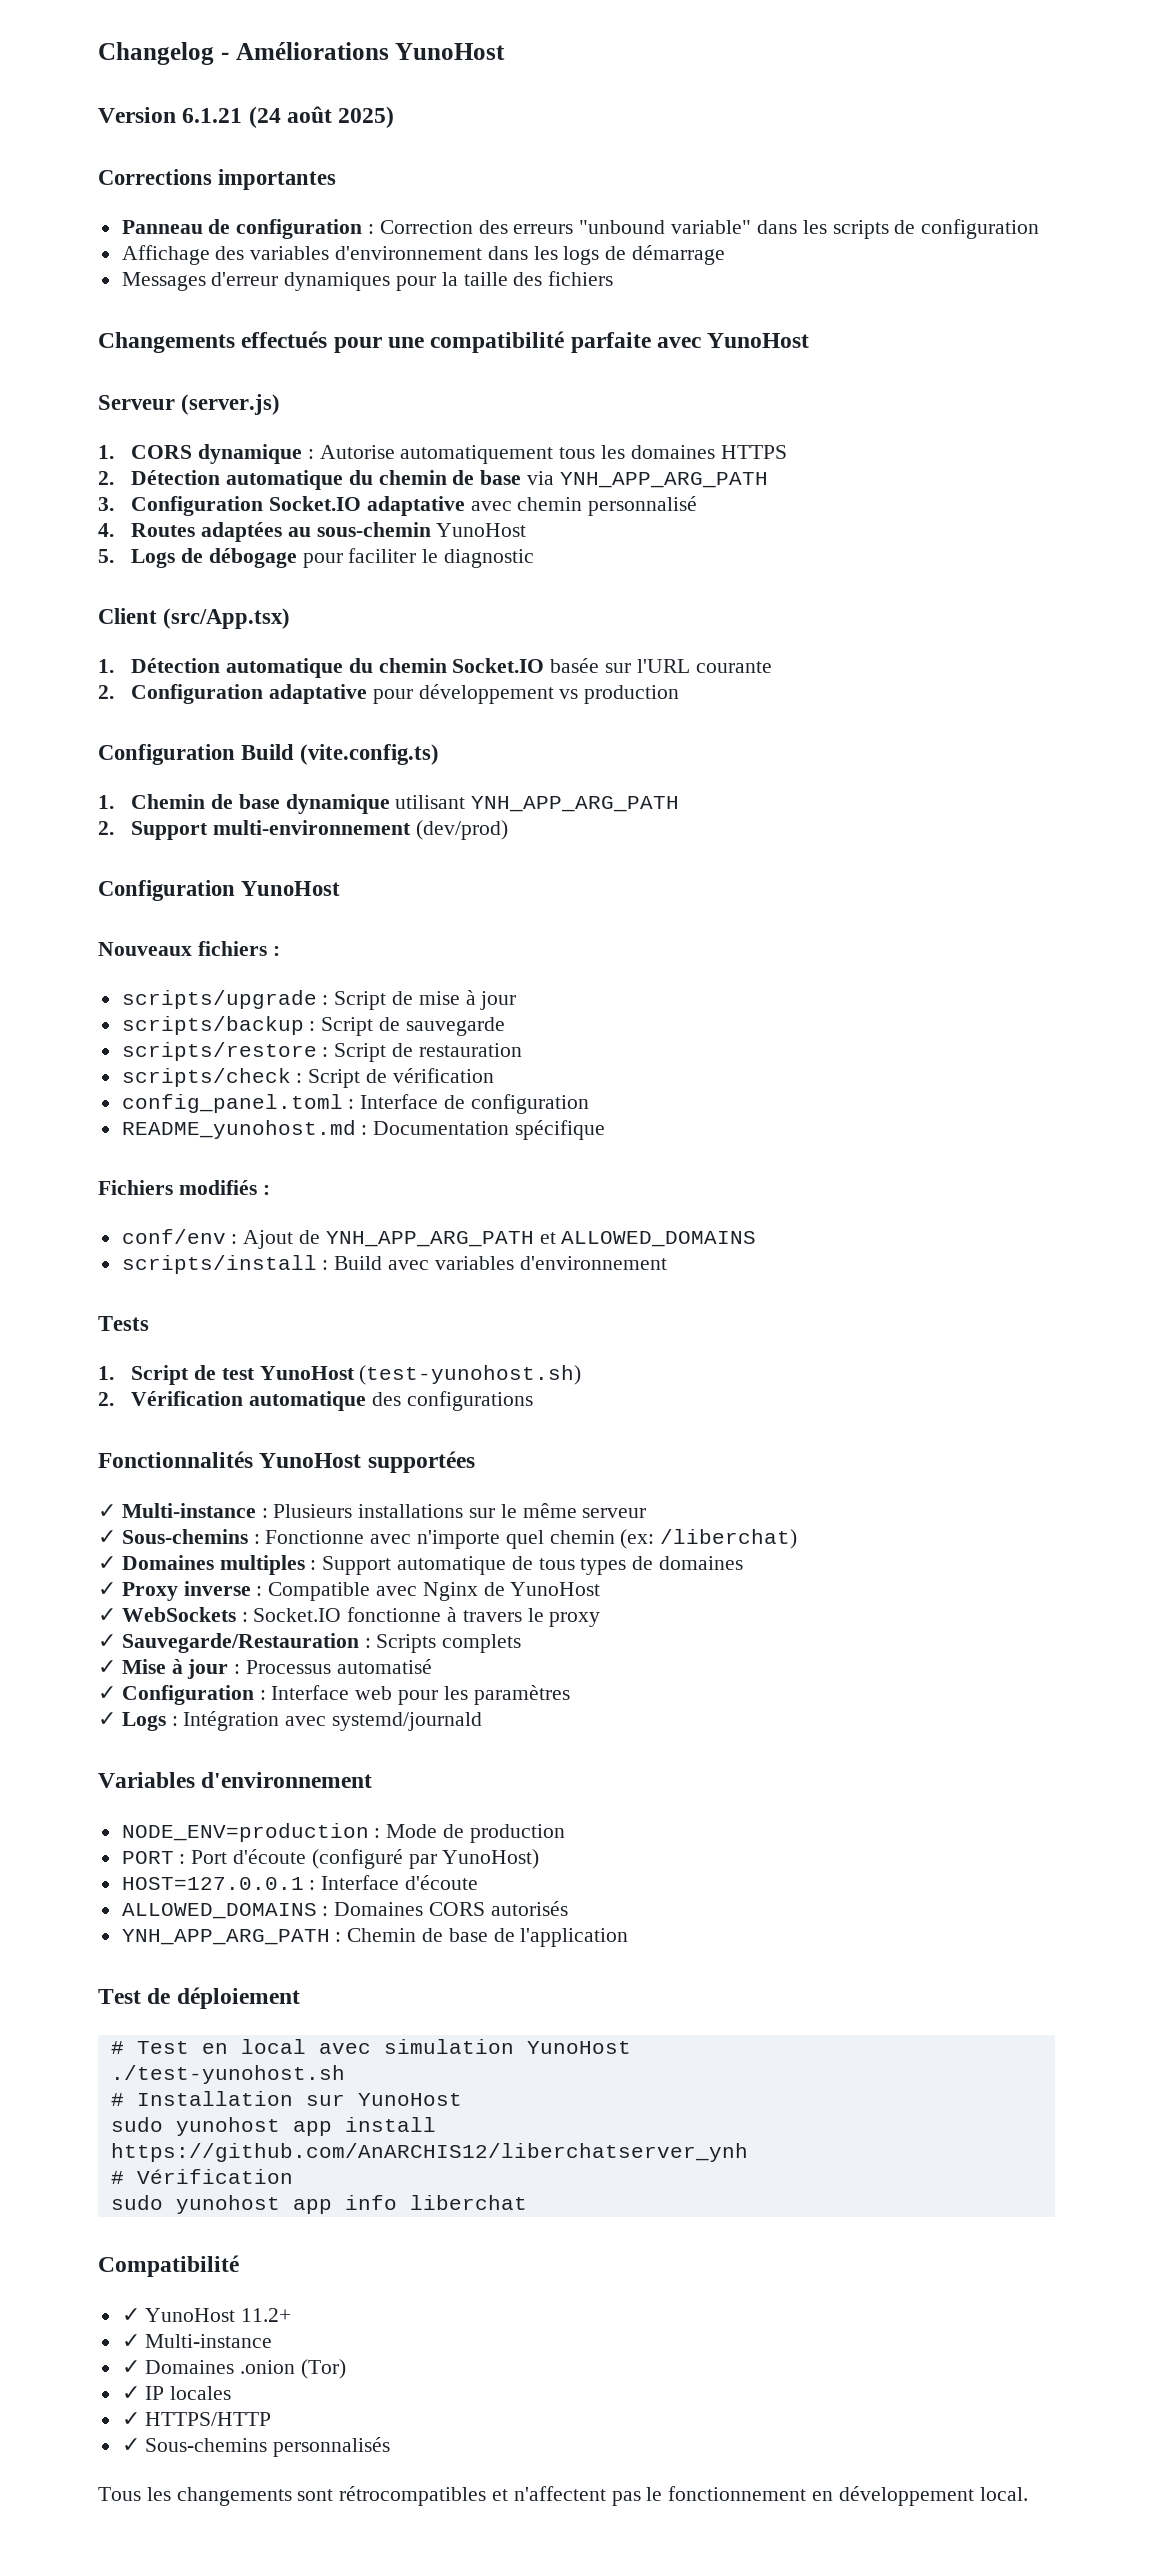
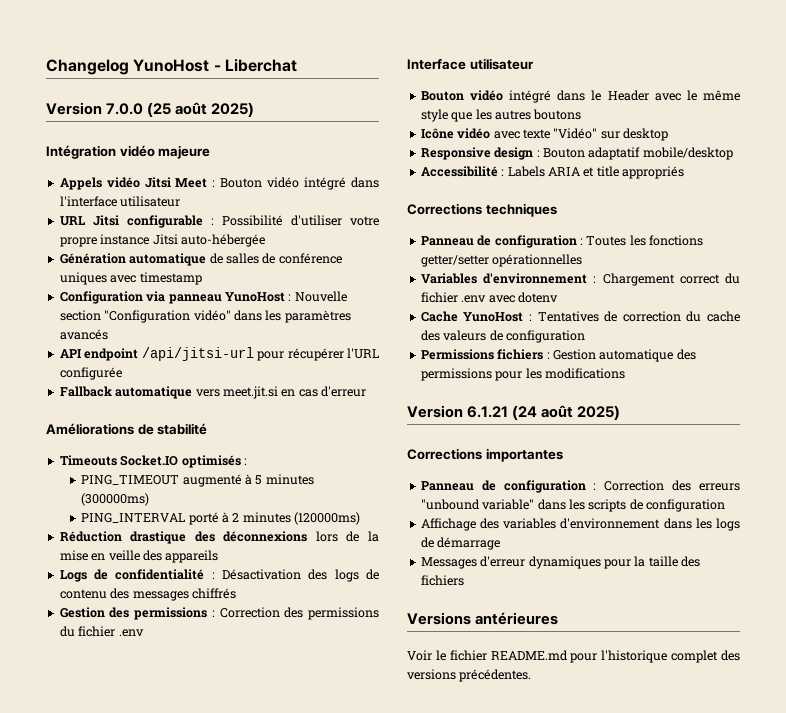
- Changelog - Améliorations YunoHost
+ Changelog YunoHost - Liberchat
+ Version 7.0.0 (25 août 2025)
+ Intégration vidéo majeure
+ Appels vidéo Jitsi Meet : Bouton vidéo intégré dans l'interface utilisateur
+ URL Jitsi configurable : Possibilité d'utiliser votre propre instance Jitsi auto-hébergée
+ Génération automatique de salles de conférence uniques avec timestamp
+ Configuration via panneau YunoHost : Nouvelle section "Configuration vidéo" dans les paramètres avancés
+ API endpoint /api/jitsi-url pour récupérer l'URL configurée
+ Fallback automatique vers meet.jit.si en cas d'erreur
+ Améliorations de stabilité
+ Timeouts Socket.IO optimisés :
+ PING_TIMEOUT augmenté à 5 minutes (300000ms)
+ PING_INTERVAL porté à 2 minutes (120000ms)
+ Réduction drastique des déconnexions lors de la mise en veille des appareils
+ Logs de confidentialité : Désactivation des logs de contenu des messages chiffrés
+ Gestion des permissions : Correction des permissions du fichier .env
+ Interface utilisateur
+ Bouton vidéo intégré dans le Header avec le même style que les autres boutons
+ Icône vidéo avec texte "Vidéo" sur desktop
+ Responsive design : Bouton adaptatif mobile/desktop
+ Accessibilité : Labels ARIA et title appropriés
+ Corrections techniques
+ Panneau de configuration : Toutes les fonctions getter/setter opérationnelles
+ Variables d'environnement : Chargement correct du fichier .env avec dotenv
+ Cache YunoHost : Tentatives de correction du cache des valeurs de configuration
+ Permissions fichiers : Gestion automatique des permissions pour les modifications
- Changements effectués pour une compatibilité parfaite avec YunoHost
- Serveur (server.js)
- 1. CORS dynamique : Autorise automatiquement tous les domaines HTTPS
- 2. Détection automatique du chemin de base via YNH_APP_ARG_PATH
- 3. Configuration Socket.IO adaptative avec chemin personnalisé
- 4. Routes adaptées au sous-chemin YunoHost
- 5. Logs de débogage pour faciliter le diagnostic
- Client (src/App.tsx)
- 1. Détection automatique du chemin Socket.IO basée sur l'URL courante
- 2. Configuration adaptative pour développement vs production
- Configuration Build (vite.config.ts)
- 1. Chemin de base dynamique utilisant YNH_APP_ARG_PATH
- 2. Support multi-environnement (dev/prod)
- Configuration YunoHost
- Nouveaux fichiers :
- scripts/upgrade : Script de mise à jour
- scripts/backup : Script de sauvegarde
- scripts/restore : Script de restauration
- scripts/check : Script de vérification
- config_panel.toml : Interface de configuration
- README_yunohost.md : Documentation spécifique
- Fichiers modifiés :
- conf/env : Ajout de YNH_APP_ARG_PATH et ALLOWED_DOMAINS
- scripts/install : Build avec variables d'environnement
- Tests
- 1. Script de test YunoHost (test-yunohost.sh)
- 2. Vérification automatique des configurations
- Fonctionnalités YunoHost supportées
- ✓ Multi-instance : Plusieurs installations sur le même serveur
- ✓ Sous-chemins : Fonctionne avec n'importe quel chemin (ex: /liberchat)
- ✓ Domaines multiples : Support automatique de tous types de domaines
- ✓ Proxy inverse : Compatible avec Nginx de YunoHost
- ✓ WebSockets : Socket.IO fonctionne à travers le proxy
- ✓ Sauvegarde/Restauration : Scripts complets
- ✓ Mise à jour : Processus automatisé
- ✓ Configuration : Interface web pour les paramètres
- ✓ Logs : Intégration avec systemd/journald
- Variables d'environnement
- NODE_ENV=production : Mode de production
- PORT : Port d'écoute (configuré par YunoHost)
- HOST=127.0.0.1 : Interface d'écoute
- ALLOWED_DOMAINS : Domaines CORS autorisés
- YNH_APP_ARG_PATH : Chemin de base de l'application
- Test de déploiement
- # Test en local avec simulation YunoHost
- ./test-yunohost.sh
- # Installation sur YunoHost
- sudo yunohost app install https://github.com/AnARCHIS12/liberchatserver_ynh
- # Vérification
- sudo yunohost app info liberchat
- Compatibilité
- ✓ YunoHost 11.2+
- ✓ Multi-instance
- ✓ Domaines .onion (Tor)
- ✓ IP locales
- ✓ HTTPS/HTTP
- ✓ Sous-chemins personnalisés
- Tous les changements sont rétrocompatibles et n'affectent pas le fonctionnement en développement local.
+ Versions antérieures
+ Voir le fichier README.md pour l'historique complet des versions précédentes.

